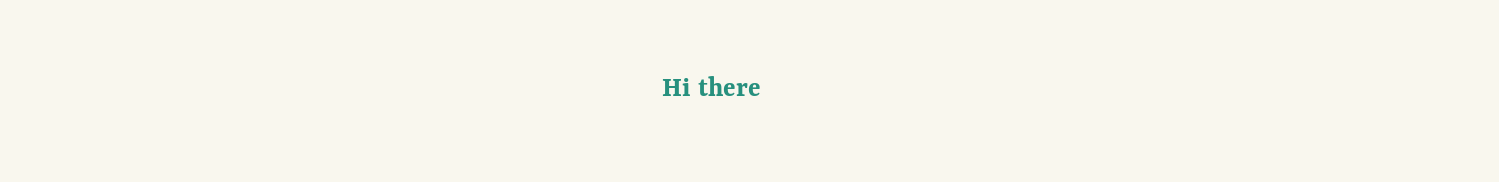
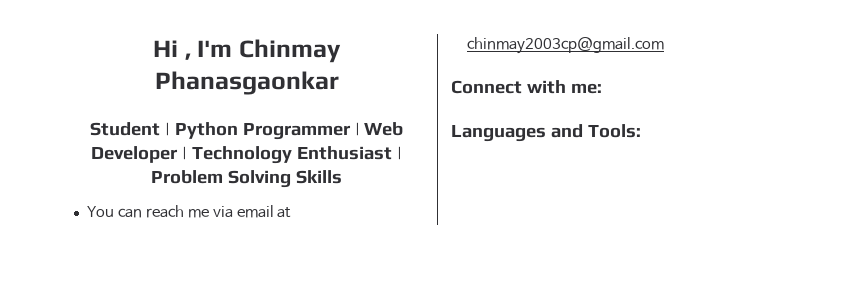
- Hi there
+ Hi , I'm Chinmay Phanasgaonkar
+ Student | Python Programmer | Web Developer | Technology Enthusiast | Problem Solving Skills
+ You can reach me via email at chinmay2003cp@gmail.com
+ Connect with me:
+ Languages and Tools:

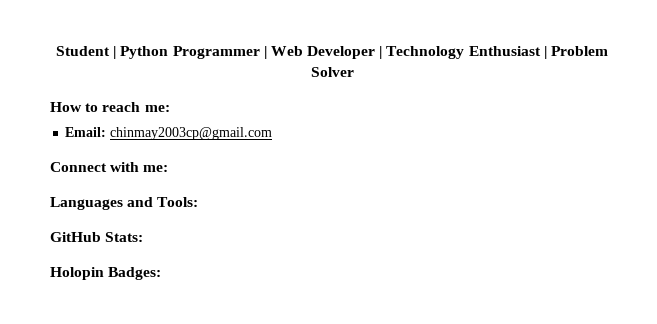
- Hi , I'm Chinmay Phanasgaonkar
- Student | Python Programmer | Web Developer | Technology Enthusiast | Problem Solving Skills
- You can reach me via email at chinmay2003cp@gmail.com
+ Student | Python Programmer | Web Developer | Technology Enthusiast | Problem Solver
+ How to reach me:
+ Email: chinmay2003cp@gmail.com
+ GitHub Stats:
+ Holopin Badges:

